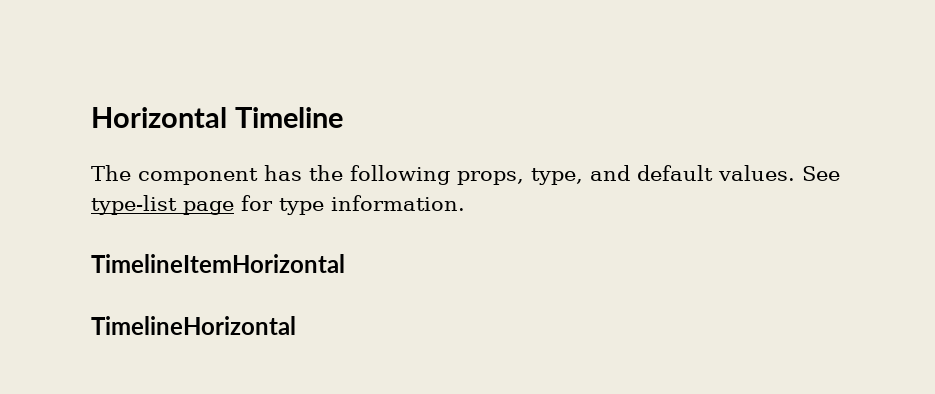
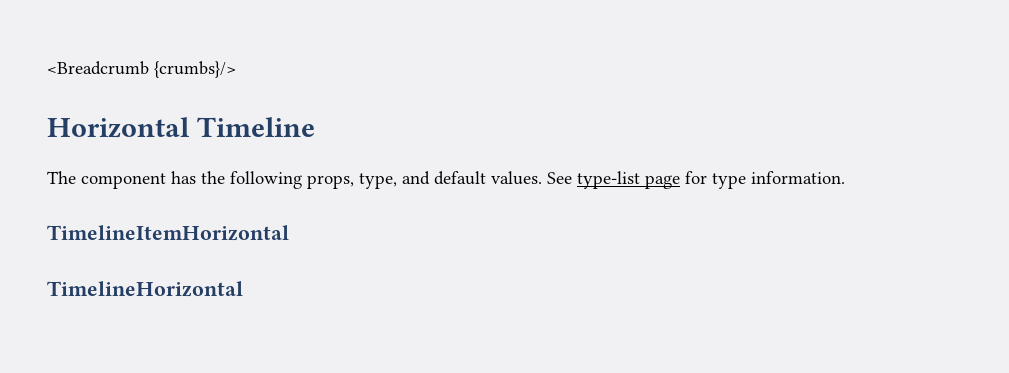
+ <Breadcrumb {crumbs}/>

